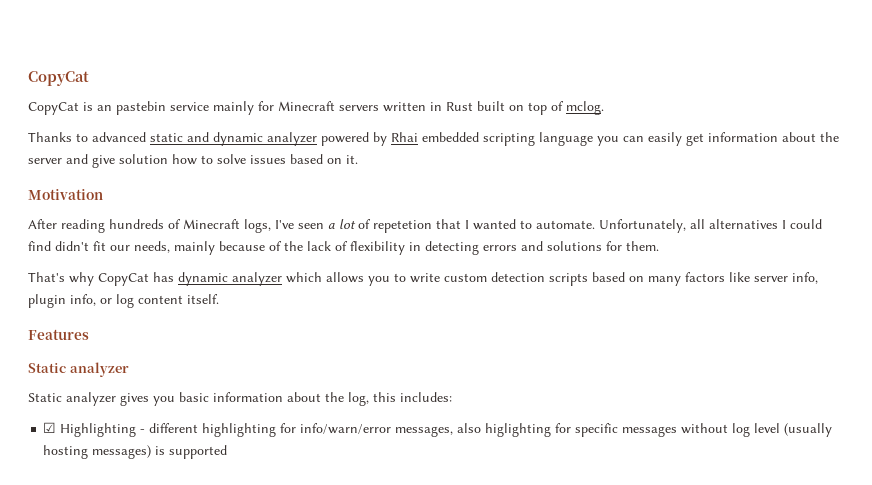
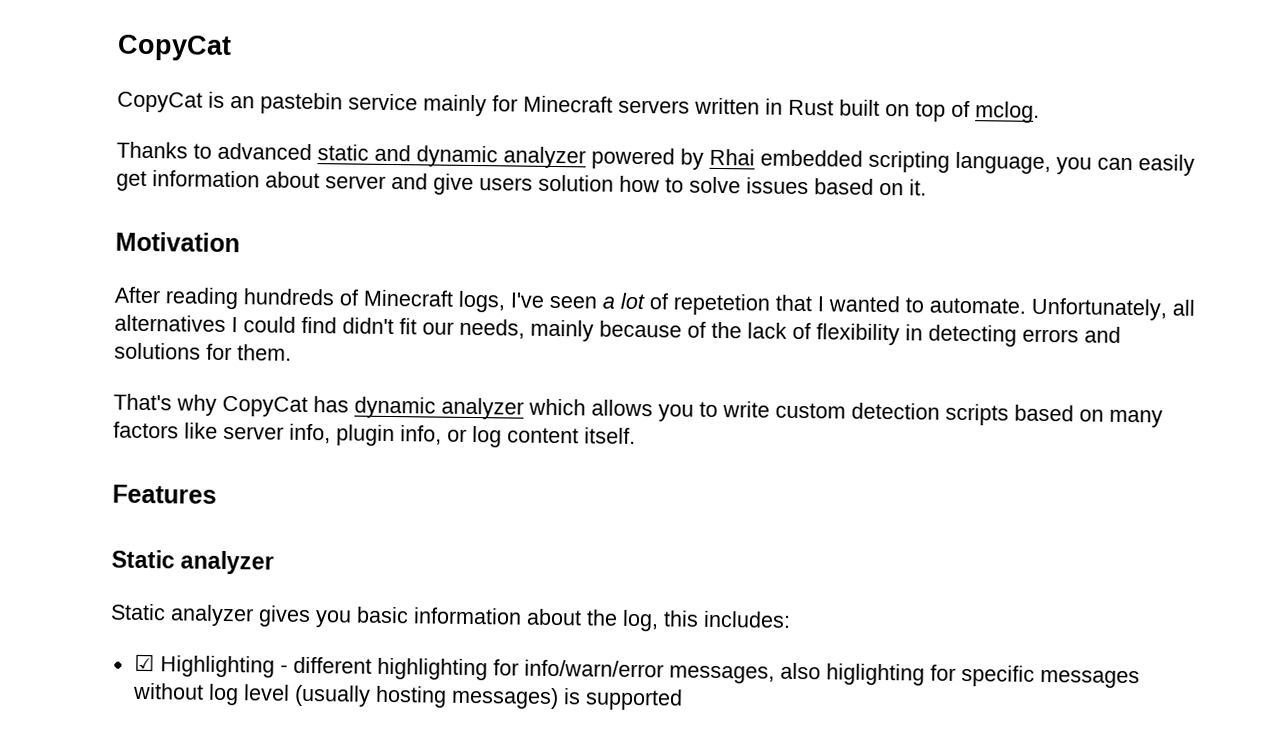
- Thanks to advanced static and dynamic analyzer powered by Rhai embedded scripting language you can easily get information about the server and give solution how to solve issues based on it.
+ Thanks to advanced static and dynamic analyzer powered by Rhai embedded scripting language, you can easily get information about server and give users solution how to solve issues based on it.

